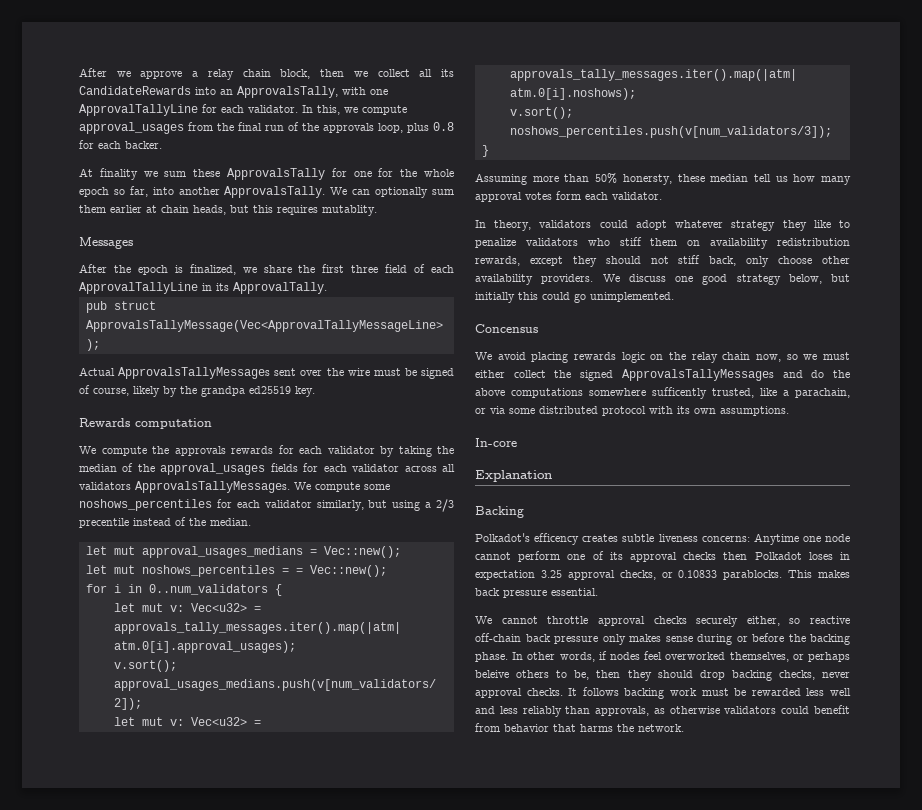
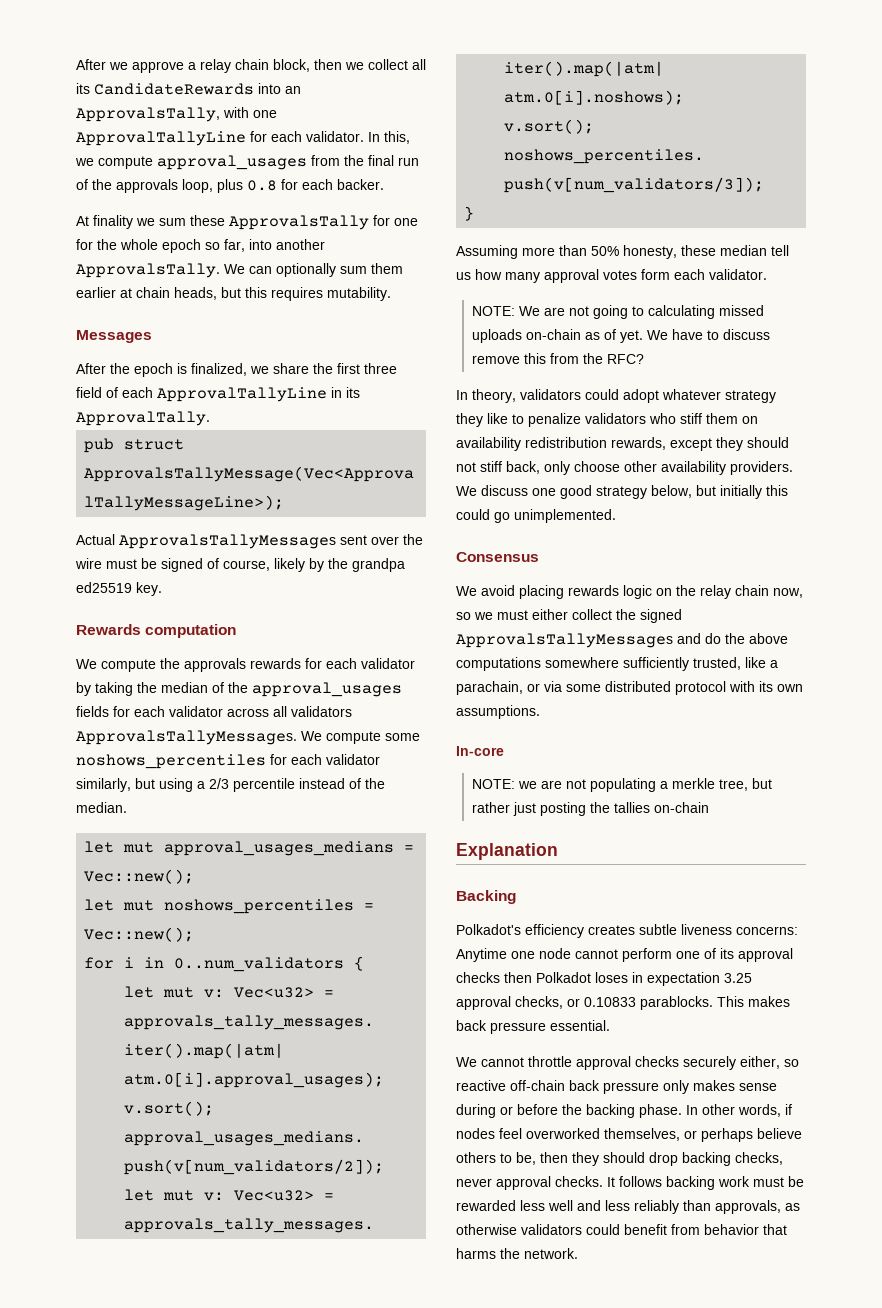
- We can optionally sum them earlier at chain heads, but this requires mutablity.
+ We can optionally sum them earlier at chain heads, but this requires mutability.
- We compute some noshows_percentiles for each validator similarly, but using a 2/3 precentile instead of the median.
+ We compute some noshows_percentiles for each validator similarly, but using a 2/3 percentile instead of the median.
- let mut noshows_percentiles = = Vec::new();
+ let mut noshows_percentiles = Vec::new();
- Assuming more than 50% honersty, these median tell us how many approval votes form each validator.
+ Assuming more than 50% honesty, these median tell us how many approval votes form each validator.
+ NOTE: We are not going to calculating missed uploads on-chain as of yet. We have to discuss remove this from the RFC?
- Concensus
+ Consensus
- We avoid placing rewards logic on the relay chain now, so we must either collect the signed ApprovalsTallyMessages and do the above computations somewhere sufficently trusted, like a parachain, or via some distributed protocol with its own assumptions.
+ We avoid placing rewards logic on the relay chain now, so we must either collect the signed ApprovalsTallyMessages and do the above computations somewhere sufficiently trusted, like a parachain, or via some distributed protocol with its own assumptions.
+ NOTE: we are not populating a merkle tree, but rather just posting the tallies on-chain
- Polkadot's efficency creates subtle liveness concerns: Anytime one node cannot perform one of its approval checks then Polkadot loses in expectation 3.25 approval checks, or 0.10833 parablocks.
+ Polkadot's efficiency creates subtle liveness concerns: Anytime one node cannot perform one of its approval checks then Polkadot loses in expectation 3.25 approval checks, or 0.10833 parablocks.
- In other words, if nodes feel overworked themselves, or perhaps beleive others to be, then they should drop backing checks, never approval checks.
+ In other words, if nodes feel overworked themselves, or perhaps believe others to be, then they should drop backing checks, never approval checks.

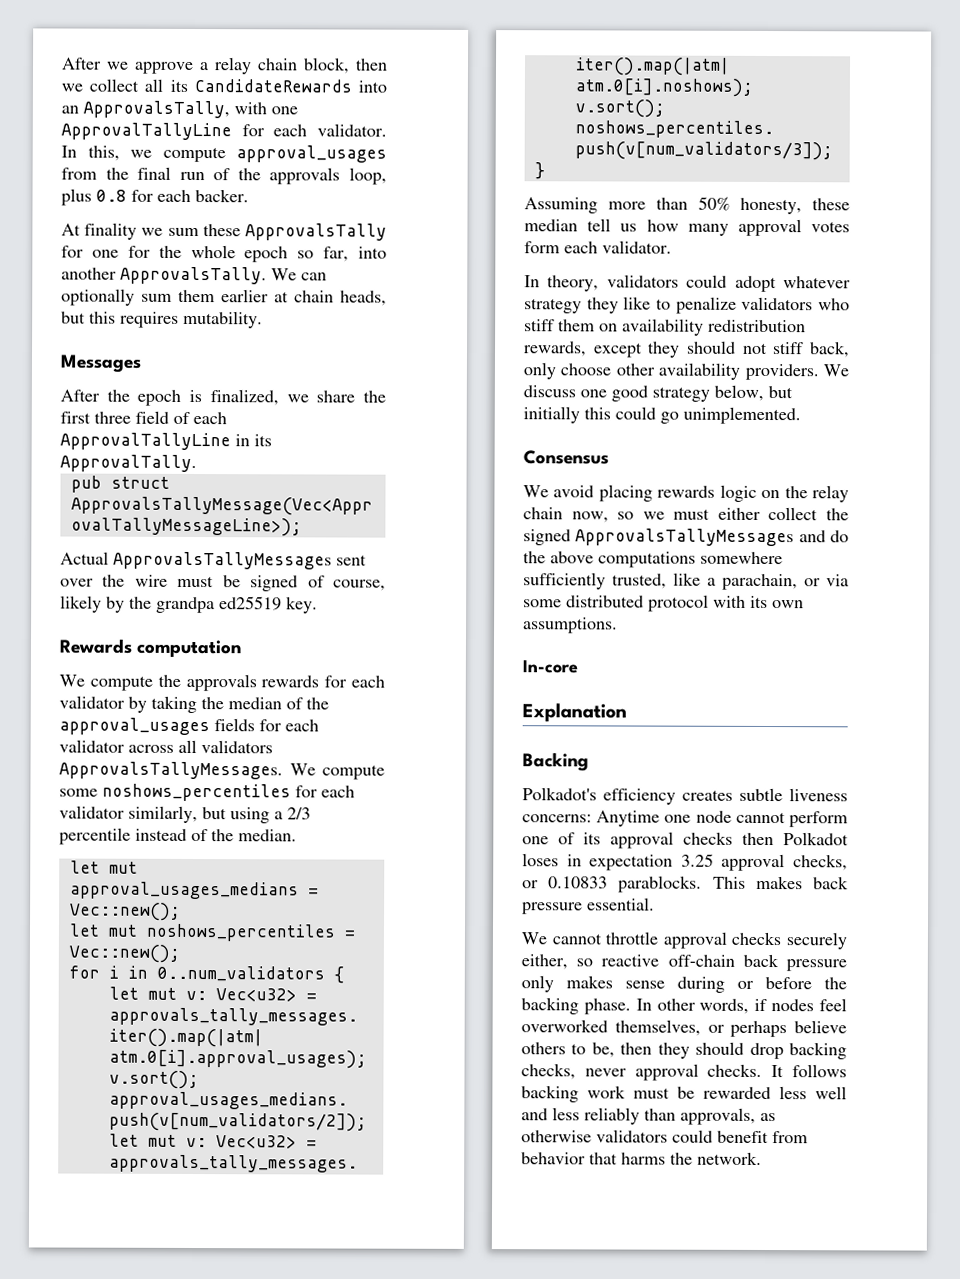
- NOTE: We are not going to calculating missed uploads on-chain as of yet. We have to discuss remove this from the RFC?
- NOTE: we are not populating a merkle tree, but rather just posting the tallies on-chain

